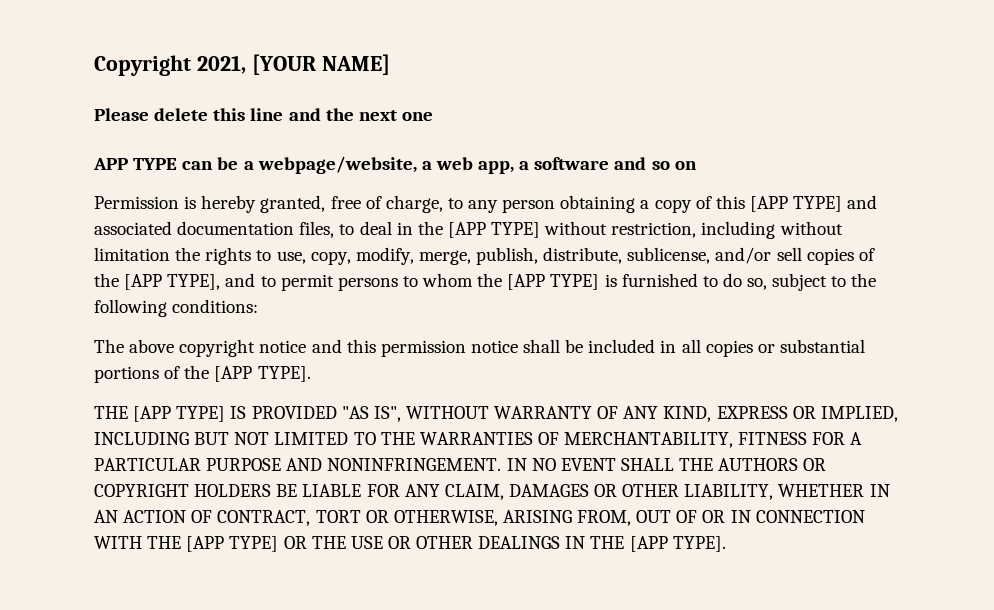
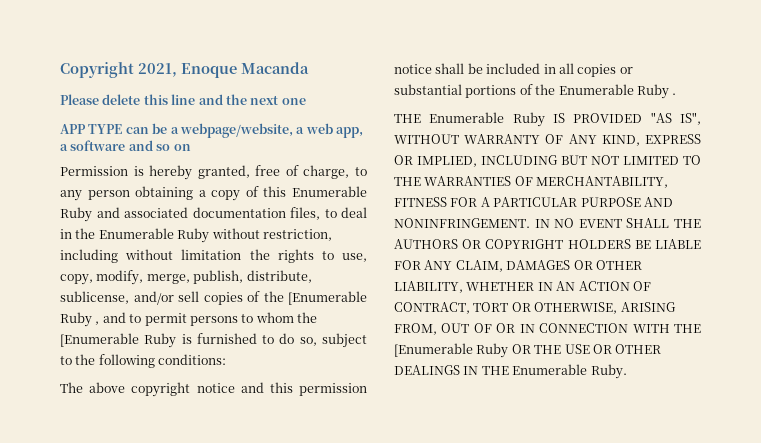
- Copyright 2021, [YOUR NAME]
+ Copyright 2021, Enoque Macanda
- Permission is hereby granted, free of charge, to any person obtaining a copy of this [APP TYPE] and associated documentation files, to deal in the [APP TYPE] without restriction, including without limitation the rights to use, copy, modify, merge, publish, distribute, sublicense, and/or sell copies of the [APP TYPE], and to permit persons to whom the [APP TYPE] is furnished to do so, subject to the following conditions:
+ Permission is hereby granted, free of charge, to any person obtaining a copy of this Enumerable Ruby and associated documentation files, to deal in the Enumerable Ruby without restriction, including without limitation the rights to use, copy, modify, merge, publish, distribute, sublicense, and/or sell copies of the [Enumerable Ruby , and to permit persons to whom the [Enumerable Ruby is furnished to do so, subject to the following conditions:
- The above copyright notice and this permission notice shall be included in all copies or substantial portions of the [APP TYPE].
- THE [APP TYPE] IS PROVIDED "AS IS", WITHOUT WARRANTY OF ANY KIND, EXPRESS OR IMPLIED, INCLUDING BUT NOT LIMITED TO THE WARRANTIES OF MERCHANTABILITY, FITNESS FOR A PARTICULAR PURPOSE AND NONINFRINGEMENT.
+ The above copyright notice and this permission notice shall be included in all copies or substantial portions of the Enumerable Ruby .
+ THE Enumerable Ruby IS PROVIDED "AS IS", WITHOUT WARRANTY OF ANY KIND, EXPRESS OR IMPLIED, INCLUDING BUT NOT LIMITED TO THE WARRANTIES OF MERCHANTABILITY, FITNESS FOR A PARTICULAR PURPOSE AND NONINFRINGEMENT.
- IN NO EVENT SHALL THE AUTHORS OR COPYRIGHT HOLDERS BE LIABLE FOR ANY CLAIM, DAMAGES OR OTHER LIABILITY, WHETHER IN AN ACTION OF CONTRACT, TORT OR OTHERWISE, ARISING FROM, OUT OF OR IN CONNECTION WITH THE [APP TYPE] OR THE USE OR OTHER DEALINGS IN THE [APP TYPE].
+ IN NO EVENT SHALL THE AUTHORS OR COPYRIGHT HOLDERS BE LIABLE FOR ANY CLAIM, DAMAGES OR OTHER LIABILITY, WHETHER IN AN ACTION OF CONTRACT, TORT OR OTHERWISE, ARISING FROM, OUT OF OR IN CONNECTION WITH THE [Enumerable Ruby OR THE USE OR OTHER DEALINGS IN THE Enumerable Ruby.

